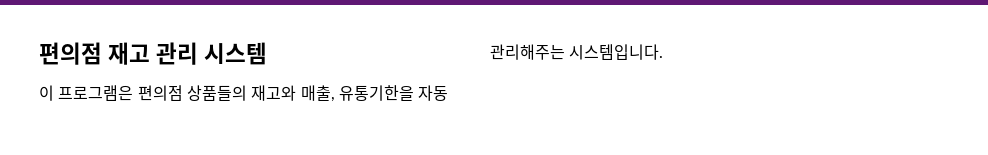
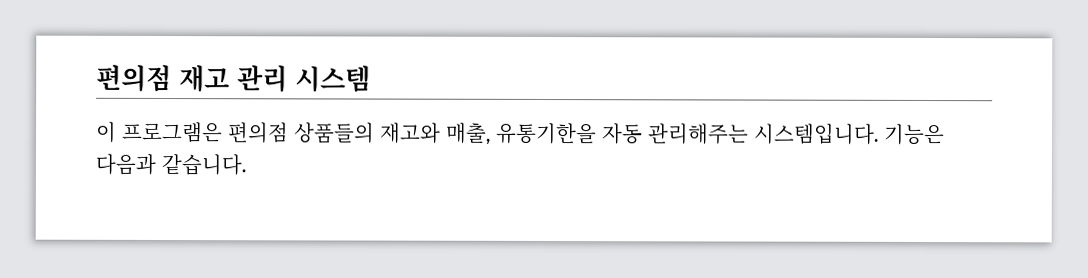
+ 기능은 다음과 같습니다.

